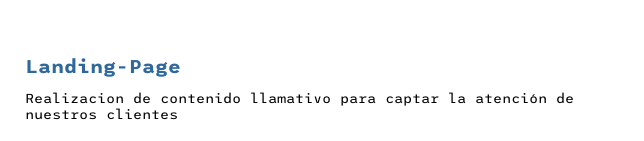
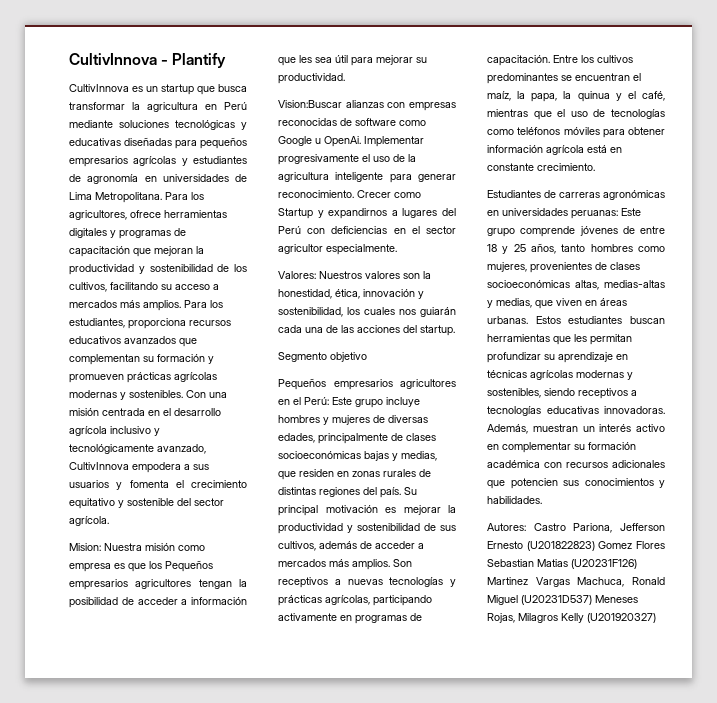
- Landing-Page
- Realizacion de contenido llamativo para captar la atención de nuestros clientes
+ CultivInnova - Plantify
+ CultivInnova es un startup que busca transformar la agricultura en Perú mediante soluciones tecnológicas y educativas diseñadas para pequeños empresarios agrícolas y estudiantes de agronomía en universidades de Lima Metropolitana. Para los agricultores, ofrece herramientas digitales y programas de capacitación que mejoran la productividad y sostenibilidad de los cultivos, facilitando su acceso a mercados más amplios. Para los estudiantes, proporciona recursos educativos avanzados que complementan su formación y promueven prácticas agrícolas modernas y sostenibles. Con una misión centrada en el desarrollo agrícola inclusivo y tecnológicamente avanzado, CultivInnova empodera a sus usuarios y fomenta el crecimiento equitativo y sostenible del sector agrícola.
+ Mision: Nuestra misión como empresa es que los Pequeños empresarios agricultores tengan la posibilidad de acceder a información que les sea útil para mejorar su productividad.
+ Vision:Buscar alianzas con empresas reconocidas de software como Google u OpenAi. Implementar progresivamente el uso de la agricultura inteligente para generar reconocimiento. Crecer como Startup y expandirnos a lugares del Perú con deficiencias en el sector agricultor especialmente.
+ Valores: Nuestros valores son la honestidad, ética, innovación y sostenibilidad, los cuales nos guiarán cada una de las acciones del startup.
+ Segmento objetivo
+ Pequeños empresarios agricultores en el Perú: Este grupo incluye hombres y mujeres de diversas edades, principalmente de clases socioeconómicas bajas y medias, que residen en zonas rurales de distintas regiones del país. Su principal motivación es mejorar la productividad y sostenibilidad de sus cultivos, además de acceder a mercados más amplios. Son receptivos a nuevas tecnologías y prácticas agrícolas, participando activamente en programas de capacitación. Entre los cultivos predominantes se encuentran el maíz, la papa, la quinua y el café, mientras que el uso de tecnologías como teléfonos móviles para obtener información agrícola está en constante crecimiento.
+ Estudiantes de carreras agronómicas en universidades peruanas: Este grupo comprende jóvenes de entre 18 y 25 años, tanto hombres como mujeres, provenientes de clases socioeconómicas altas, medias-altas y medias, que viven en áreas urbanas. Estos estudiantes buscan herramientas que les permitan profundizar su aprendizaje en técnicas agrícolas modernas y sostenibles, siendo receptivos a tecnologías educativas innovadoras. Además, muestran un interés activo en complementar su formación académica con recursos adicionales que potencien sus conocimientos y habilidades.
+ Autores: Castro Pariona, Jefferson Ernesto (U201822823) Gomez Flores Sebastian Matias (U20231F126) Martinez Vargas Machuca, Ronald Miguel (U20231D537) Meneses Rojas, Milagros Kelly (U201920327)

